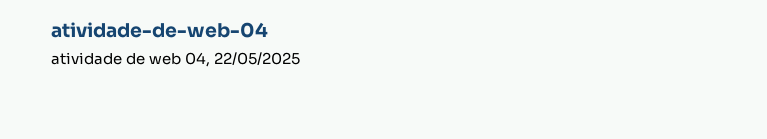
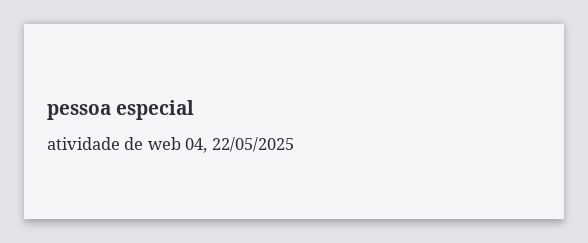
- atividade-de-web-04
+ pessoa especial

